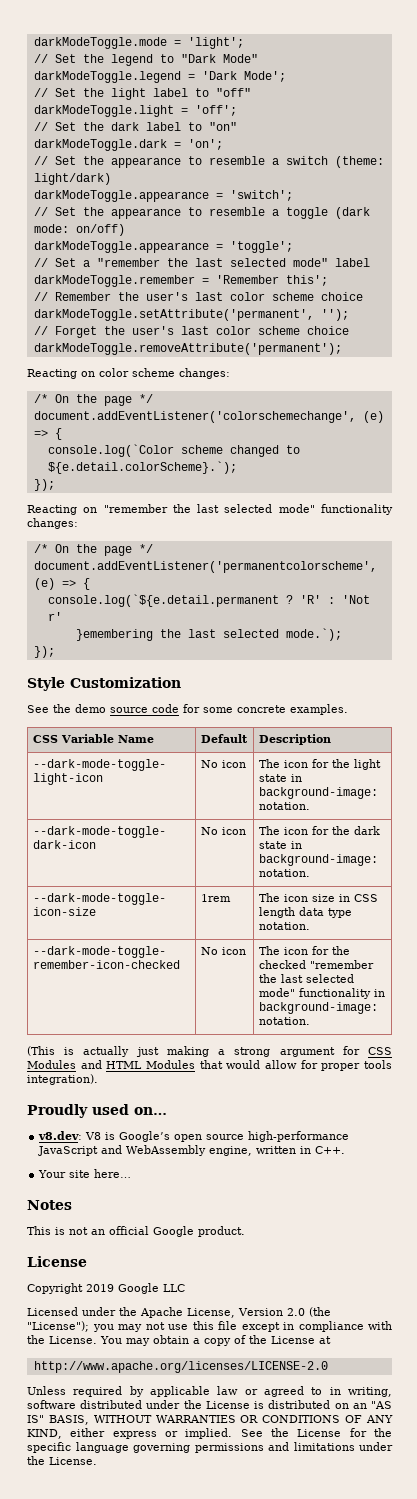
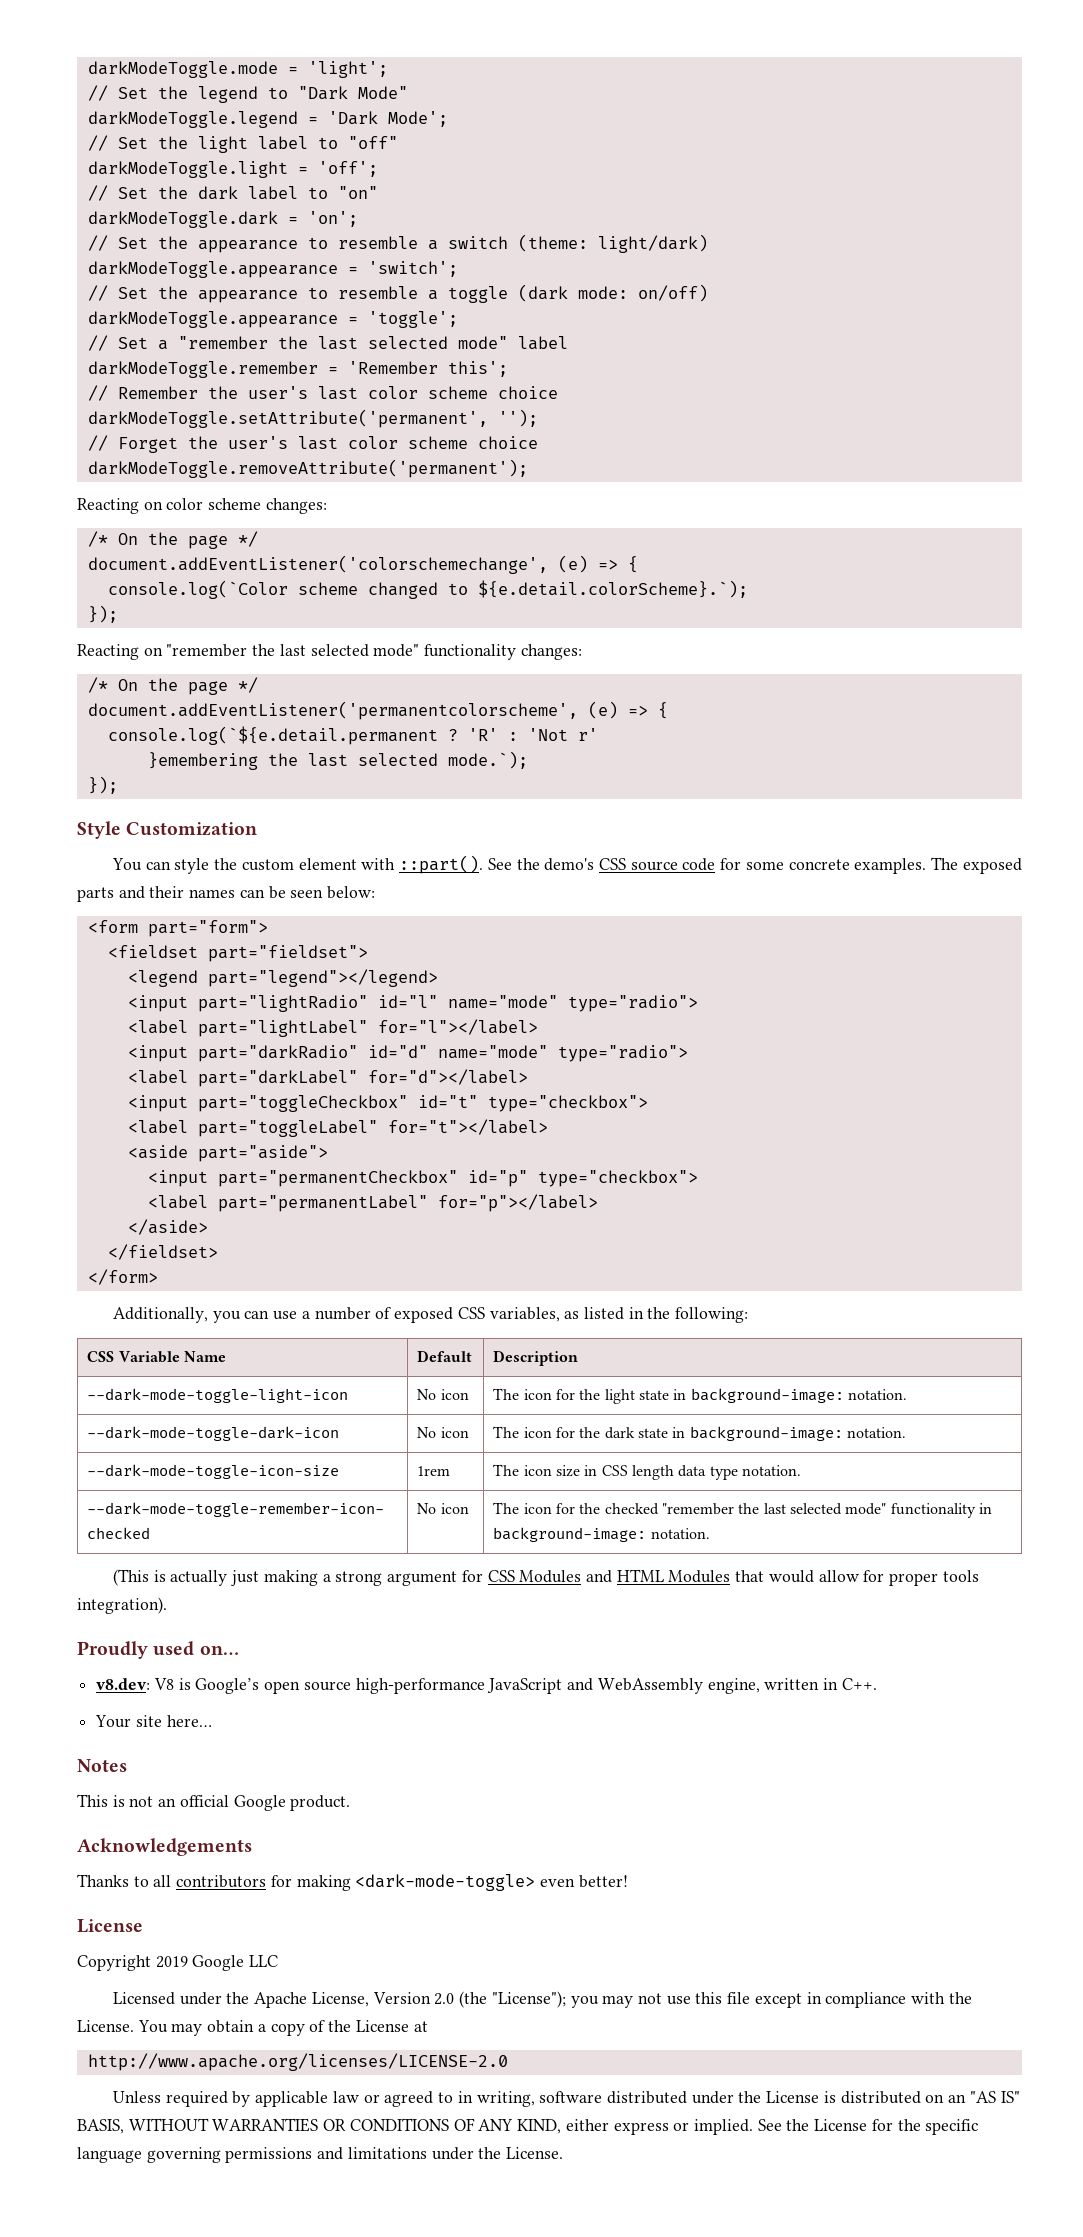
- See the demo source code for some concrete examples.
+ You can style the custom element with ::part(). See the demo's CSS source code for some concrete examples. The exposed parts and their names can be seen below:
+ <form part="form">
+ <fieldset part="fieldset">
+ <legend part="legend"></legend>
+ <input part="lightRadio" id="l" name="mode" type="radio">
+ <label part="lightLabel" for="l"></label>
+ <input part="darkRadio" id="d" name="mode" type="radio">
+ <label part="darkLabel" for="d"></label>
+ <input part="toggleCheckbox" id="t" type="checkbox">
+ <label part="toggleLabel" for="t"></label>
+ <aside part="aside">
+ <input part="permanentCheckbox" id="p" type="checkbox">
+ <label part="permanentLabel" for="p"></label>
+ </aside>
+ </fieldset>
+ </form>
+ Additionally, you can use a number of exposed CSS variables, as listed in the following:
+ Acknowledgements
+ Thanks to all contributors for making <dark-mode-toggle> even better!

